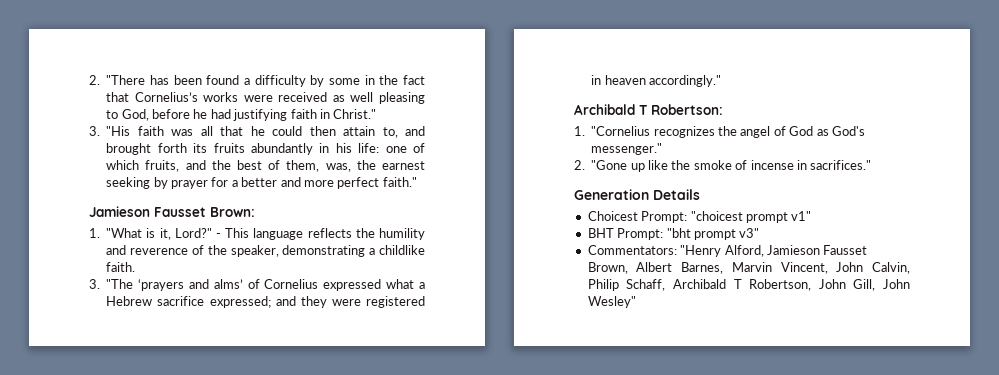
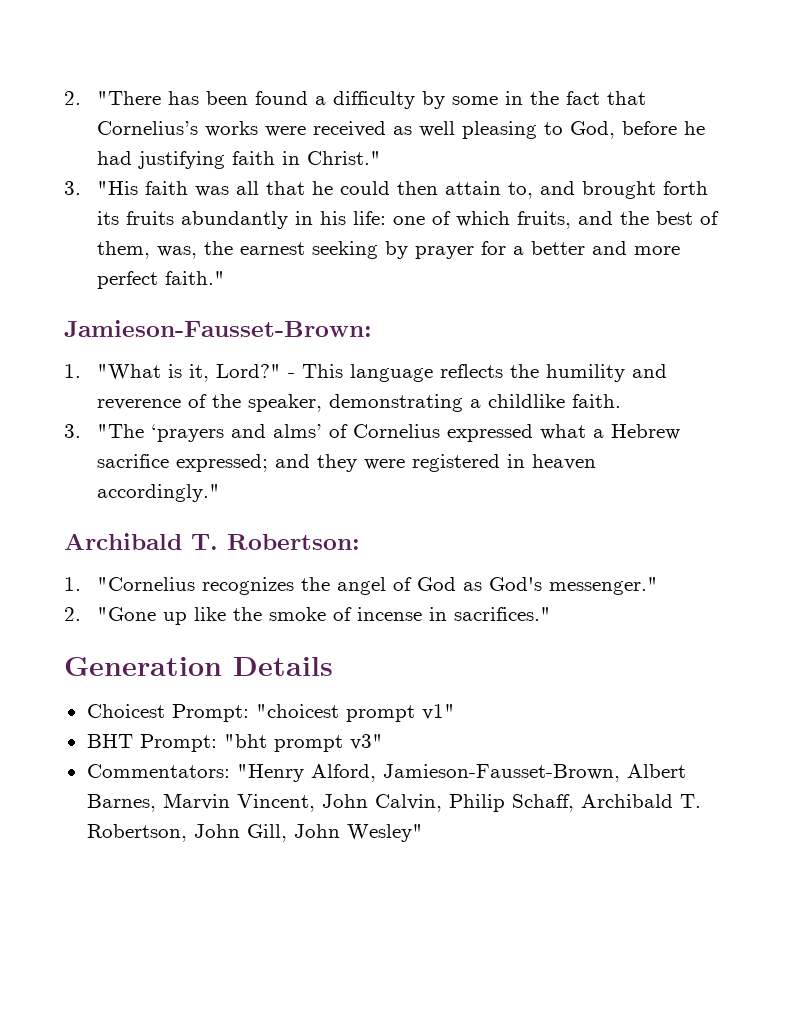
- Jamieson Fausset Brown:
+ Jamieson-Fausset-Brown:
- Archibald T Robertson:
+ Archibald T. Robertson:
- Commentators: "Henry Alford, Jamieson Fausset Brown, Albert Barnes, Marvin Vincent, John Calvin, Philip Schaff, Archibald T Robertson, John Gill, John Wesley"
+ Commentators: "Henry Alford, Jamieson-Fausset-Brown, Albert Barnes, Marvin Vincent, John Calvin, Philip Schaff, Archibald T. Robertson, John Gill, John Wesley"

